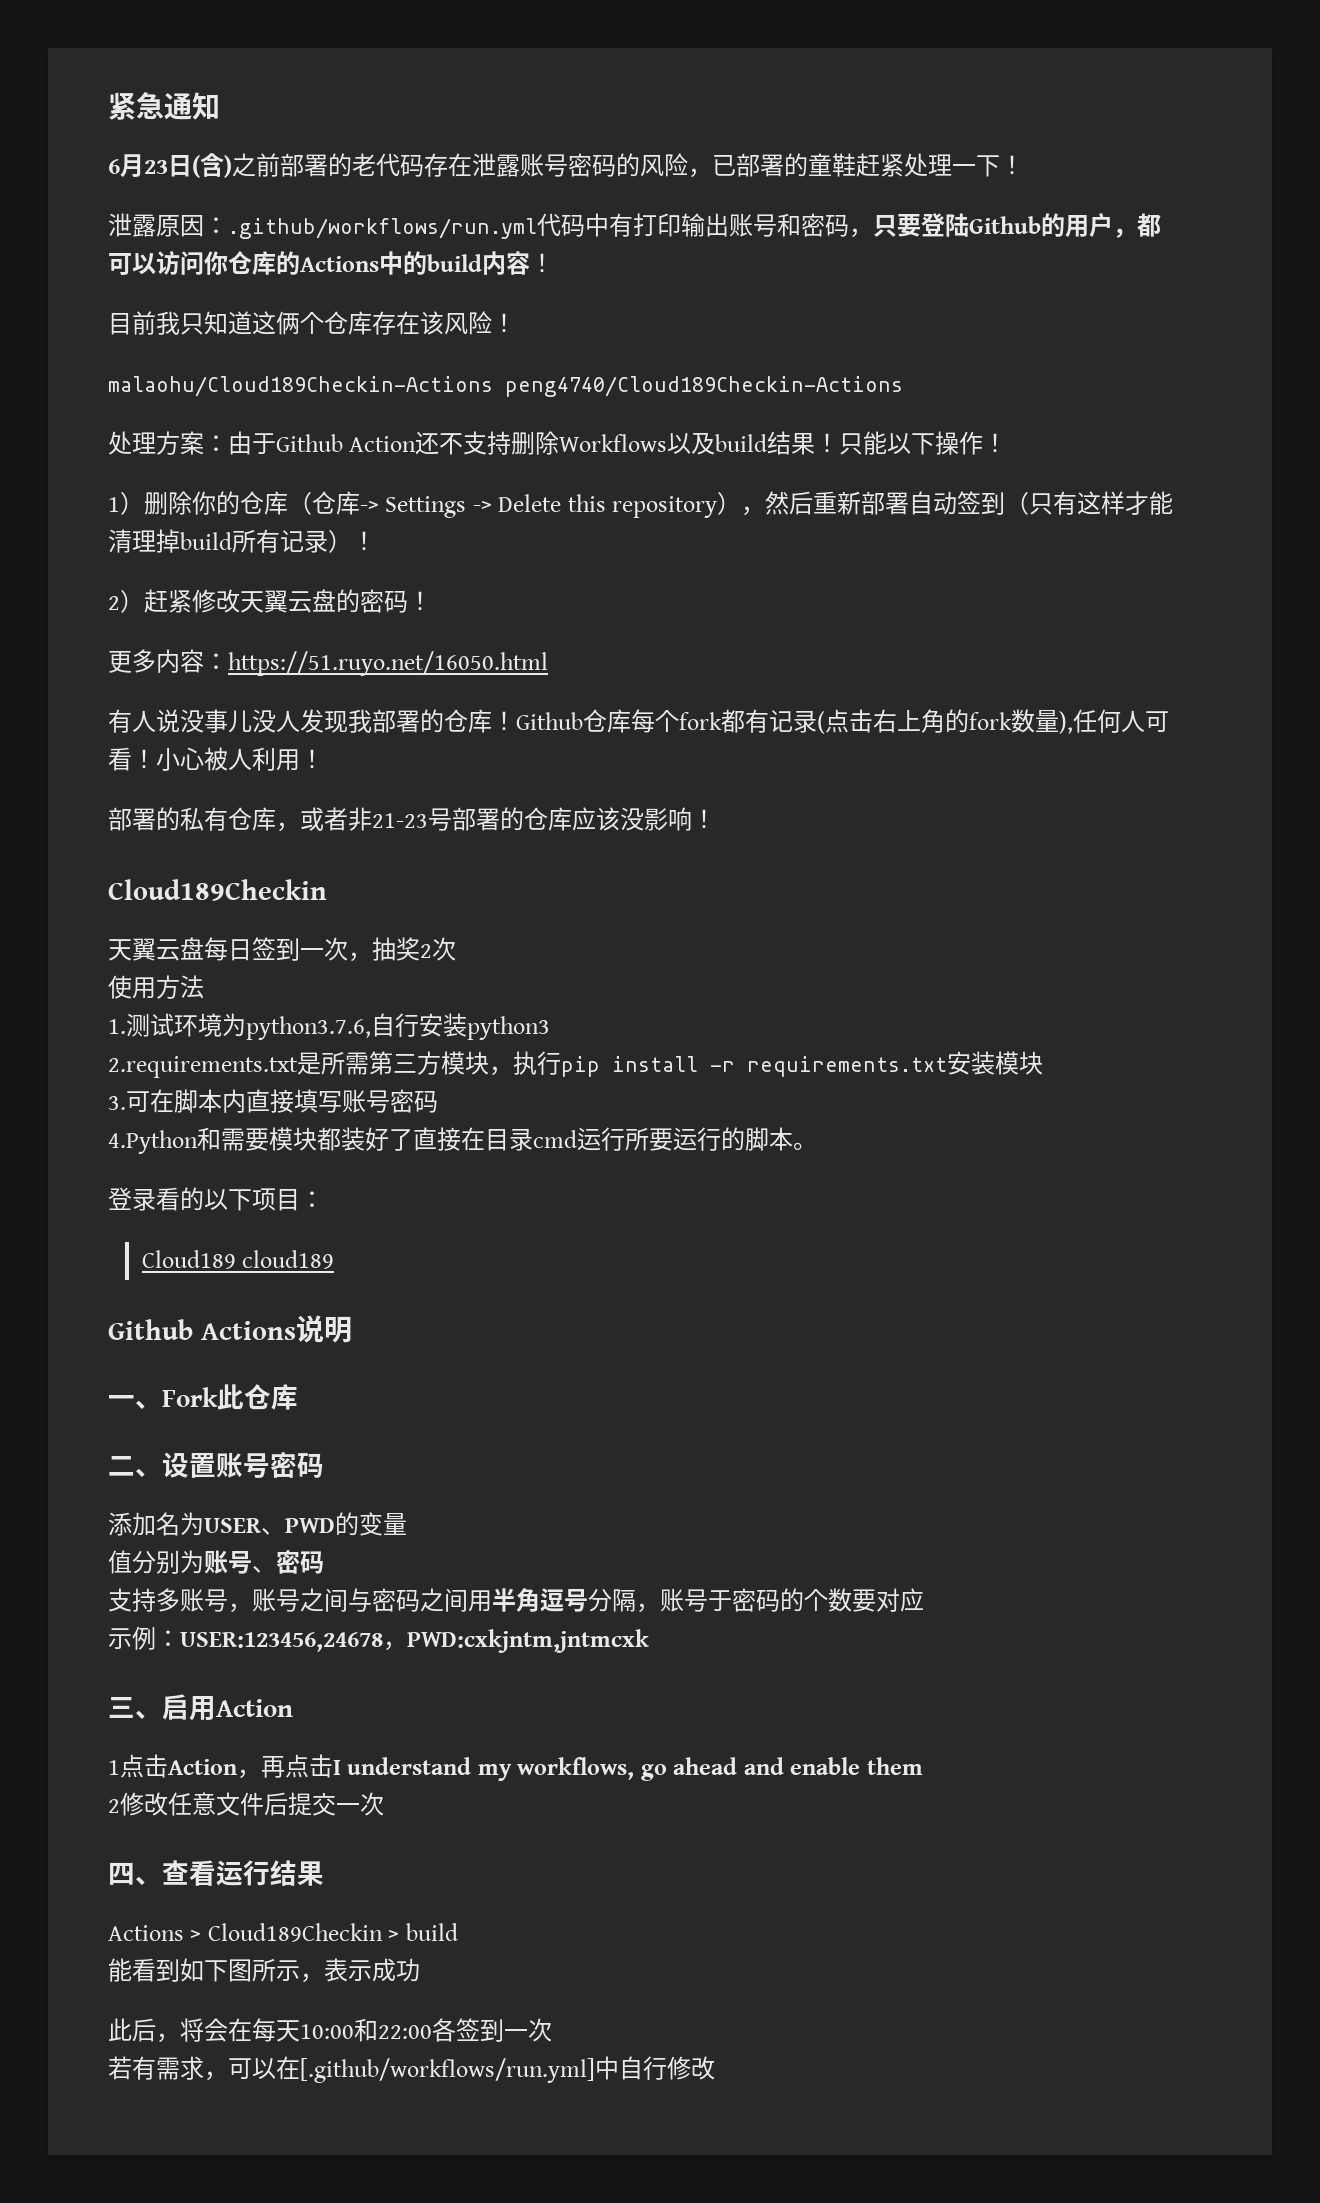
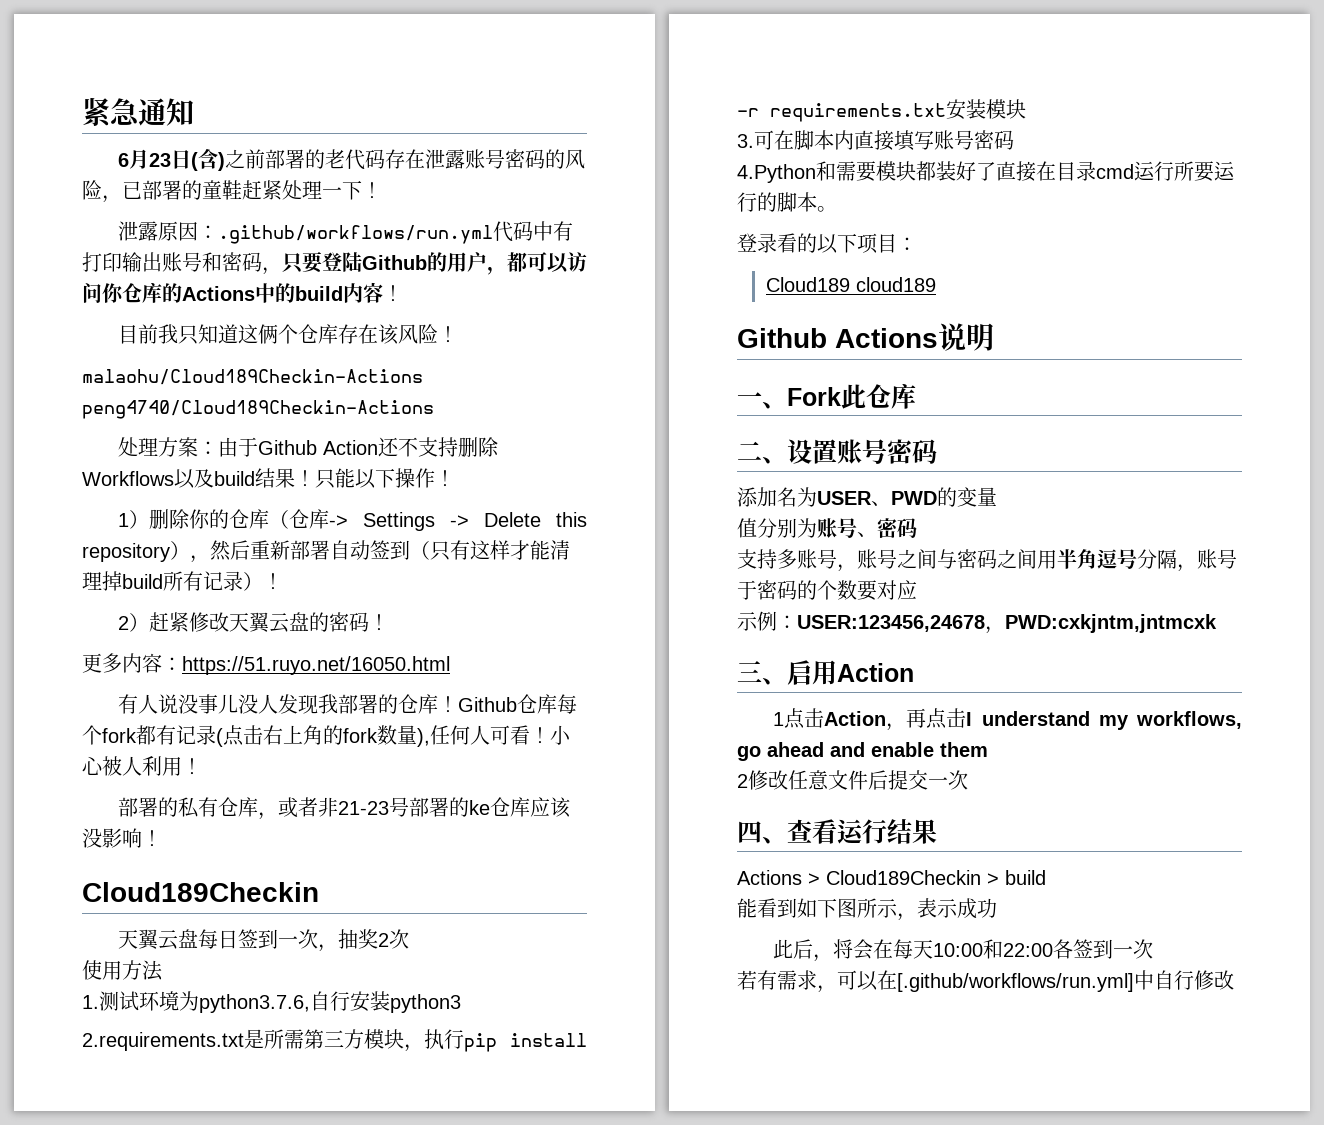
- 部署的私有仓库，或者非21-23号部署的仓库应该没影响！
+ 部署的私有仓库，或者非21-23号部署的ke仓库应该没影响！

